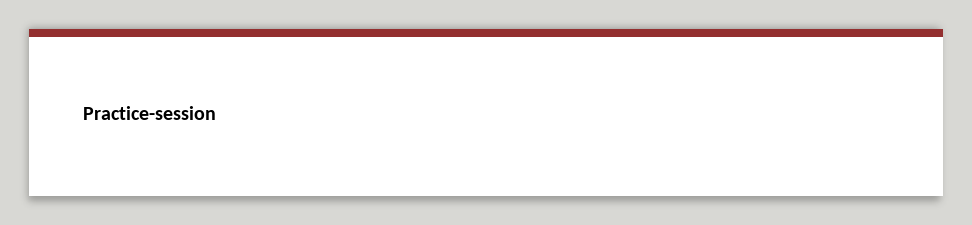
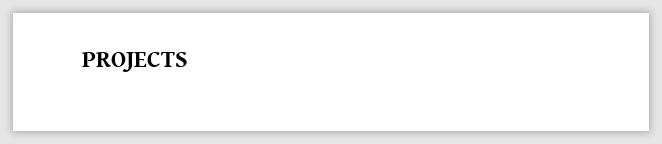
- Practice-session
+ PROJECTS

